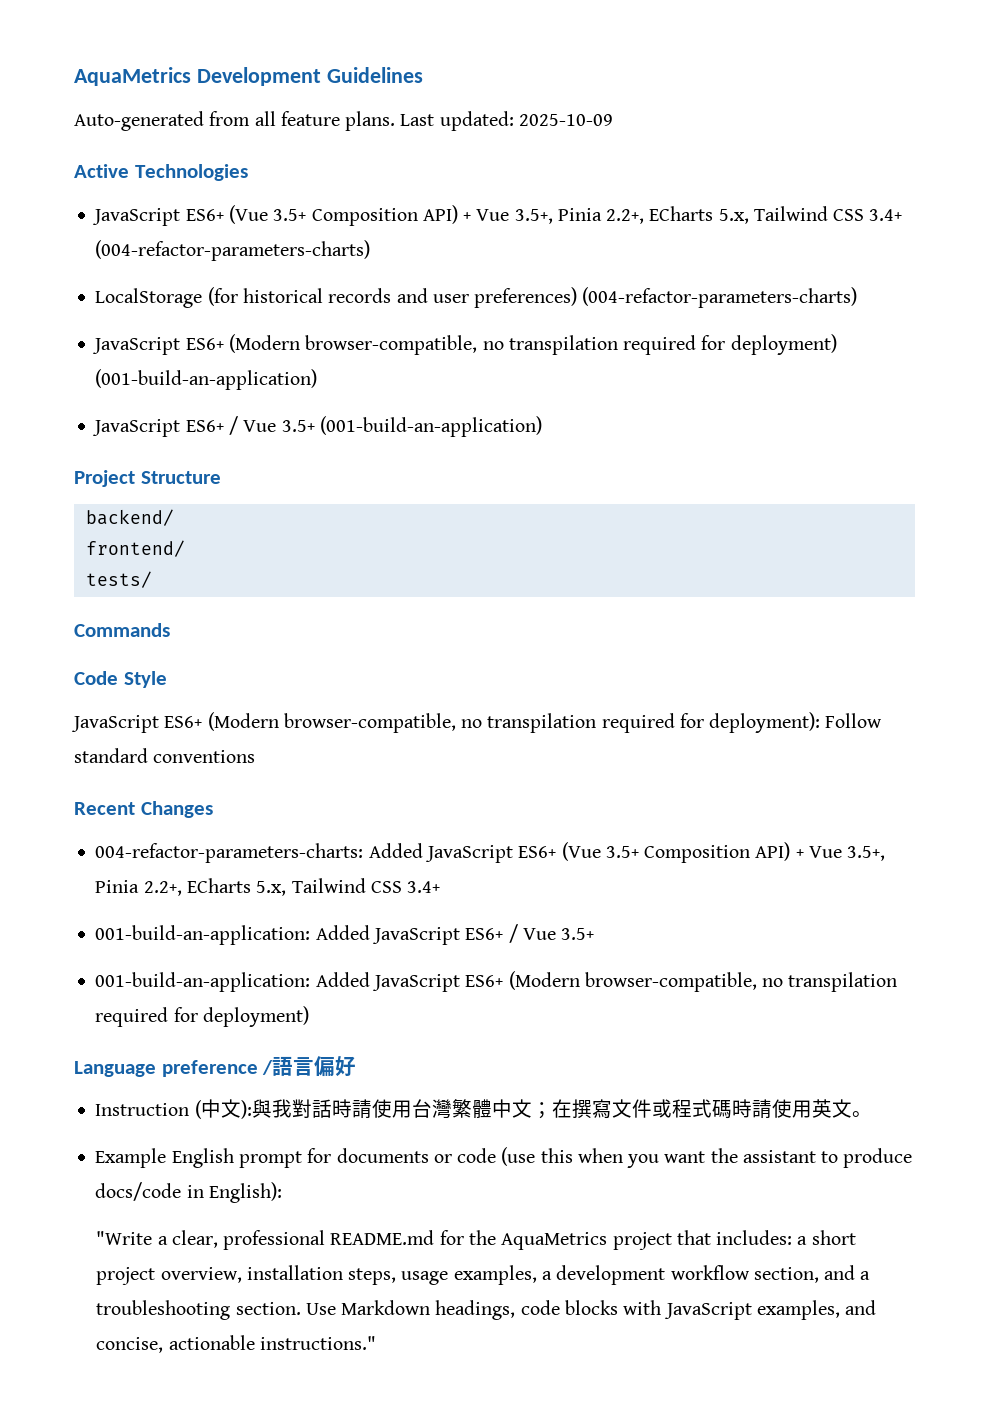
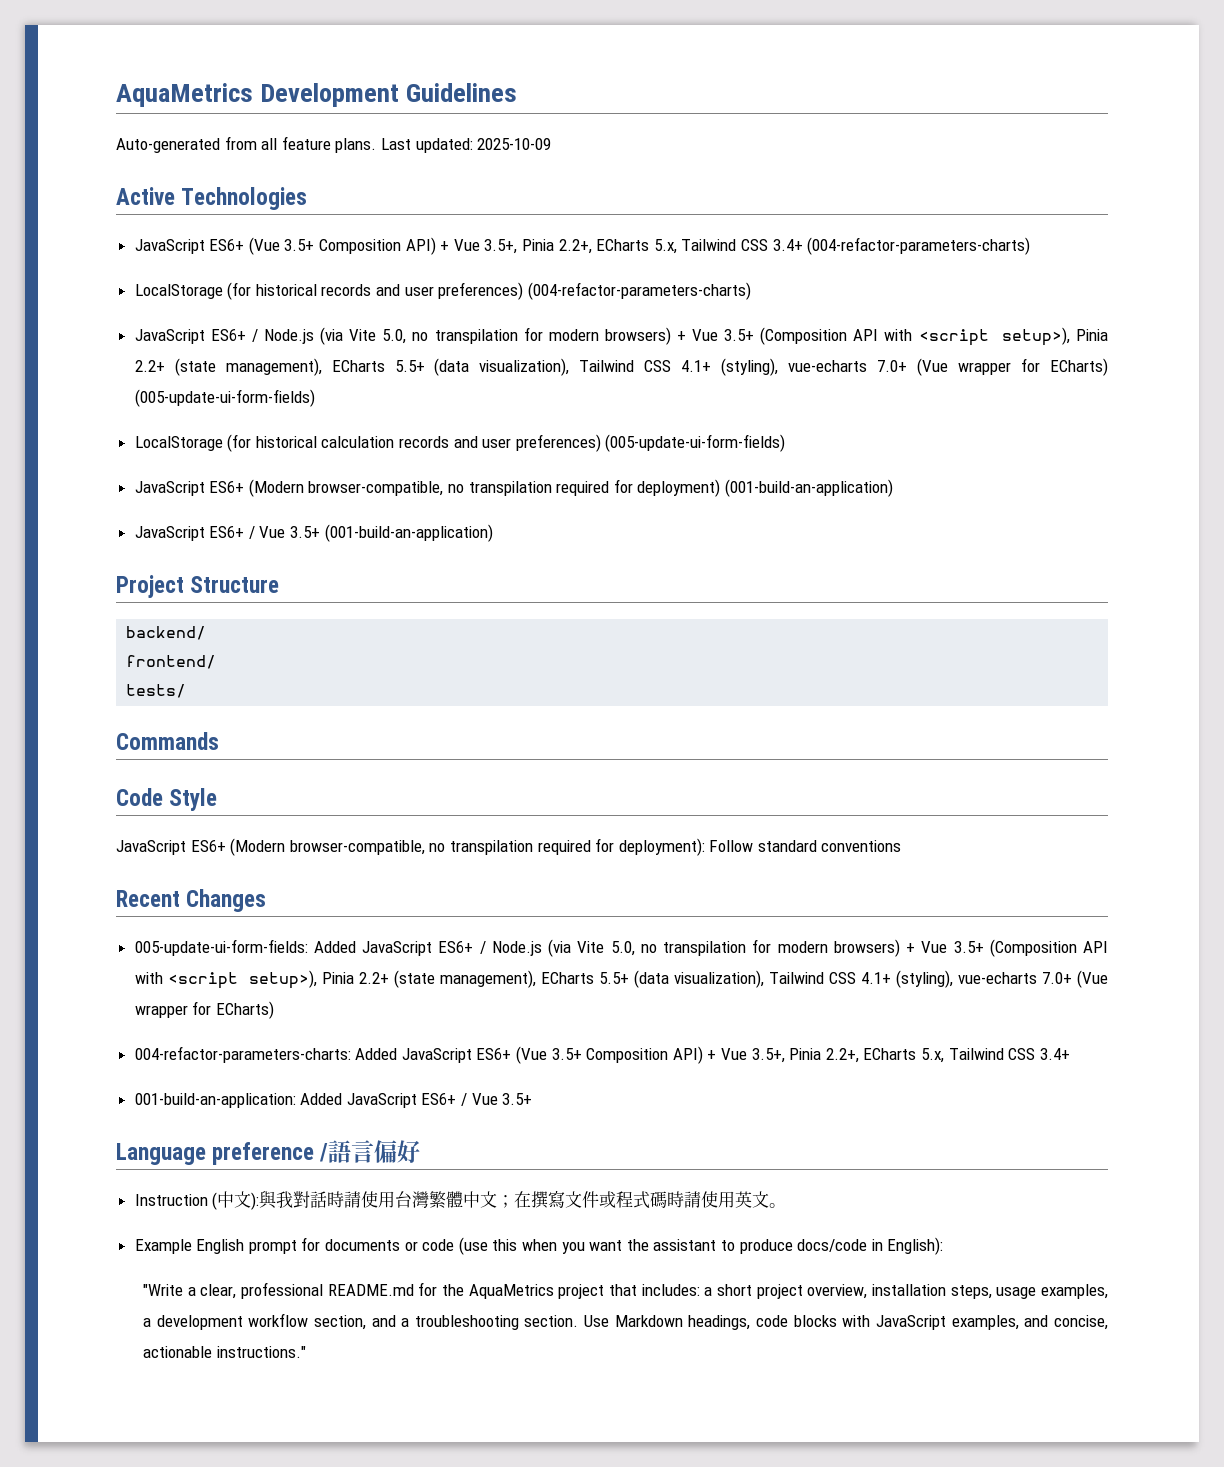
+ JavaScript ES6+ / Node.js (via Vite 5.0, no transpilation for modern browsers) + Vue 3.5+ (Composition API with <script setup>), Pinia 2.2+ (state management), ECharts 5.5+ (data visualization), Tailwind CSS 4.1+ (styling), vue-echarts 7.0+ (Vue wrapper for ECharts) (005-update-ui-form-fields)
+ LocalStorage (for historical calculation records and user preferences) (005-update-ui-form-fields)
+ 005-update-ui-form-fields: Added JavaScript ES6+ / Node.js (via Vite 5.0, no transpilation for modern browsers) + Vue 3.5+ (Composition API with <script setup>), Pinia 2.2+ (state management), ECharts 5.5+ (data visualization), Tailwind CSS 4.1+ (styling), vue-echarts 7.0+ (Vue wrapper for ECharts)
- 001-build-an-application: Added JavaScript ES6+ (Modern browser-compatible, no transpilation required for deployment)

